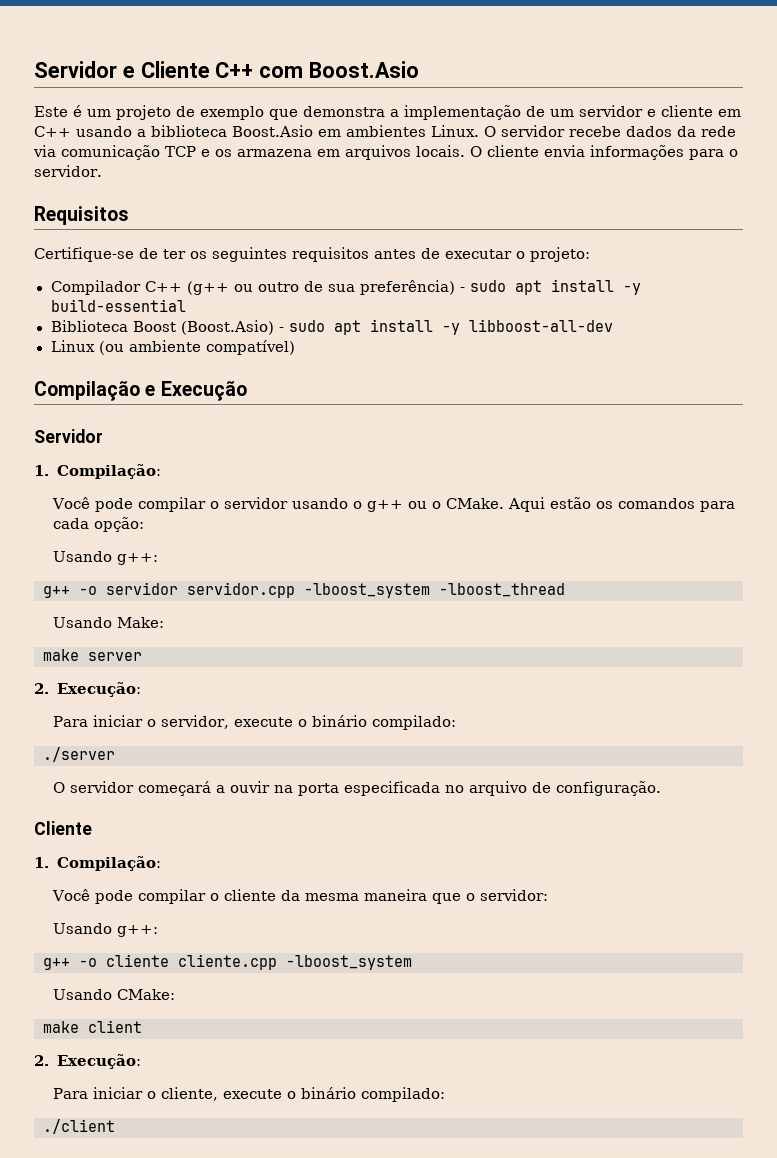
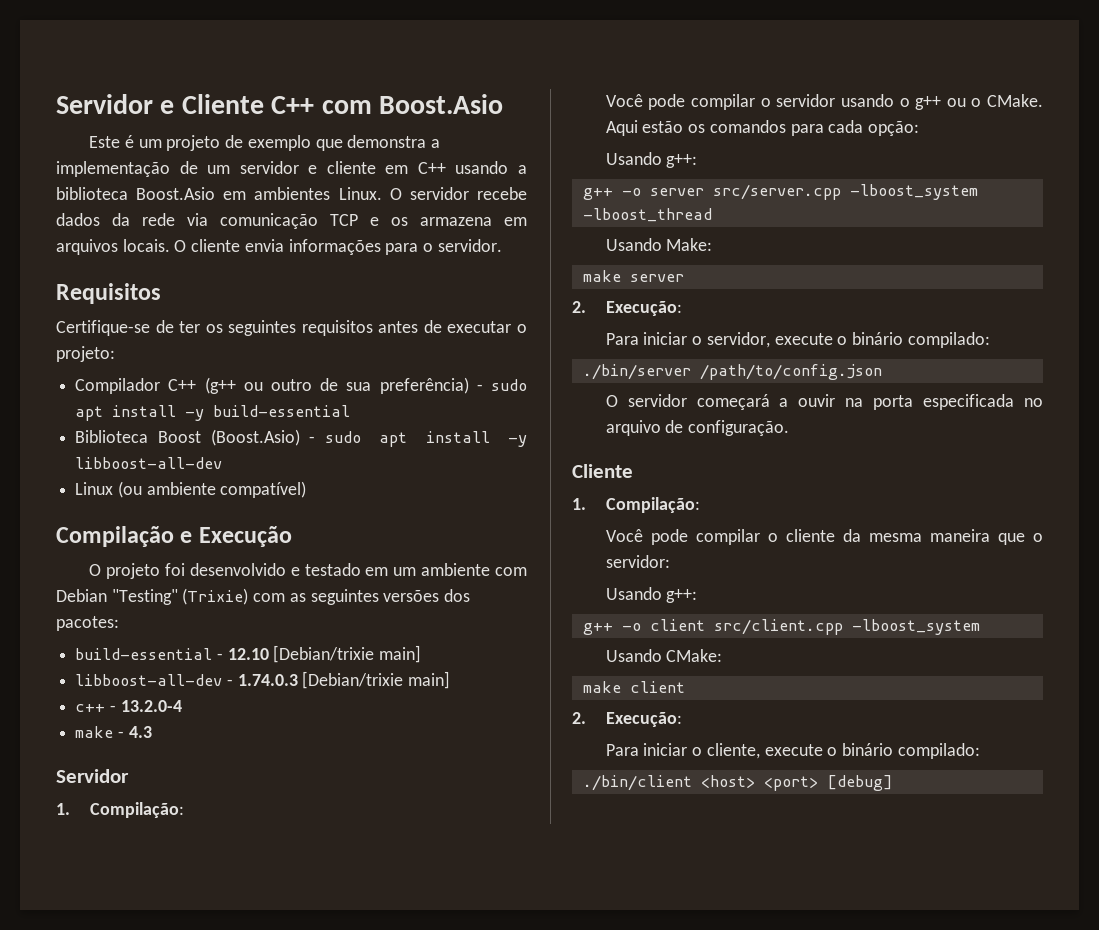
+ O projeto foi desenvolvido e testado em um ambiente com Debian "Testing" (Trixie) com as seguintes versões dos pacotes:
+ build-essential - 12.10 [Debian/trixie main]
+ libboost-all-dev - 1.74.0.3 [Debian/trixie main]
+ c++ - 13.2.0-4
+ make - 4.3
- g++ -o servidor servidor.cpp -lboost_system -lboost_thread
+ g++ -o server src/server.cpp -lboost_system -lboost_thread
- ./server
+ ./bin/server /path/to/config.json
- g++ -o cliente cliente.cpp -lboost_system
+ g++ -o client src/client.cpp -lboost_system
- ./client
+ ./bin/client <host> <port> [debug]

